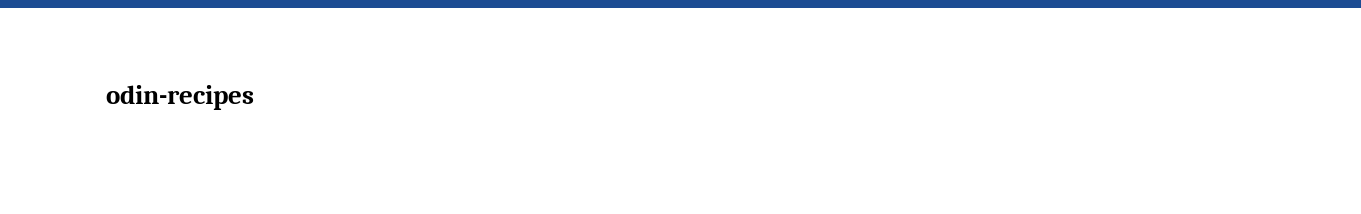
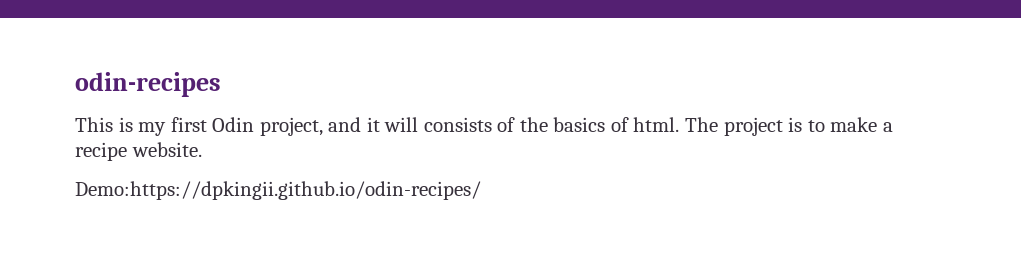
+ This is my first Odin project, and it will consists of the basics of html. The project is to make a recipe website.
+ Demo:https://dpkingii.github.io/odin-recipes/

